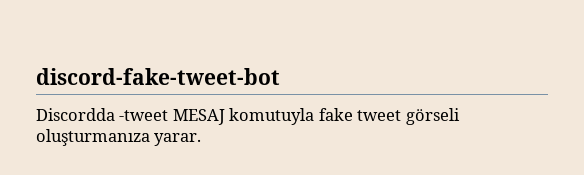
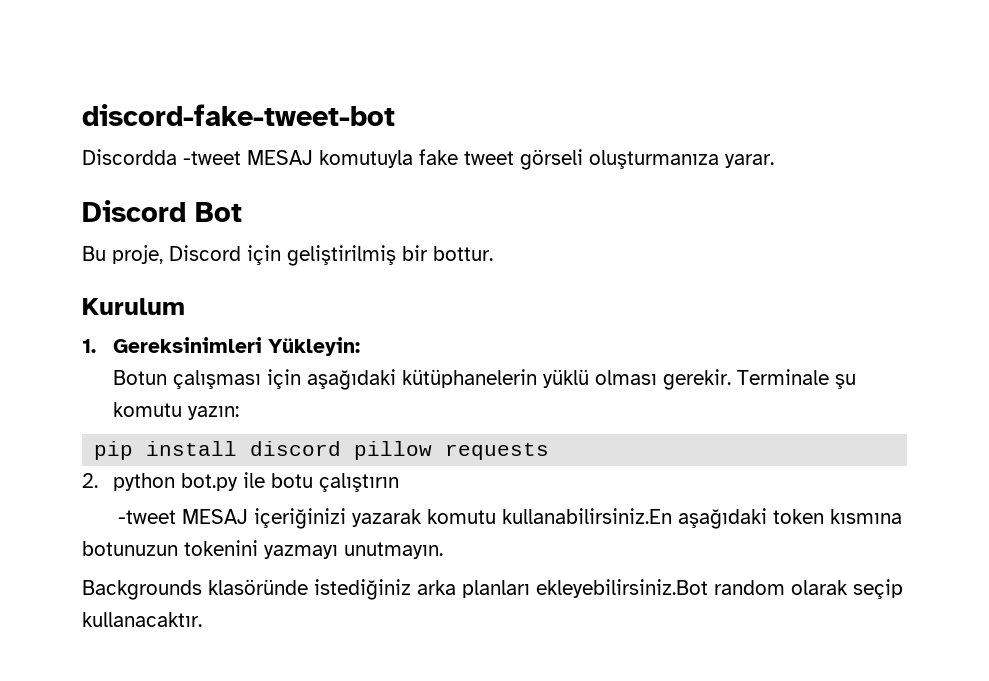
+ Discord Bot
+ Bu proje, Discord için geliştirilmiş bir bottur.
+ Kurulum
+ 1. Gereksinimleri Yükleyin:
+ Botun çalışması için aşağıdaki kütüphanelerin yüklü olması gerekir. Terminale şu komutu yazın:
+ pip install discord pillow requests
+ 2. python bot.py ile botu çalıştırın
+ -tweet MESAJ içeriğinizi yazarak komutu kullanabilirsiniz.En aşağıdaki token kısmına botunuzun tokenini yazmayı unutmayın.
+ Backgrounds klasöründe istediğiniz arka planları ekleyebilirsiniz.Bot random olarak seçip kullanacaktır.

